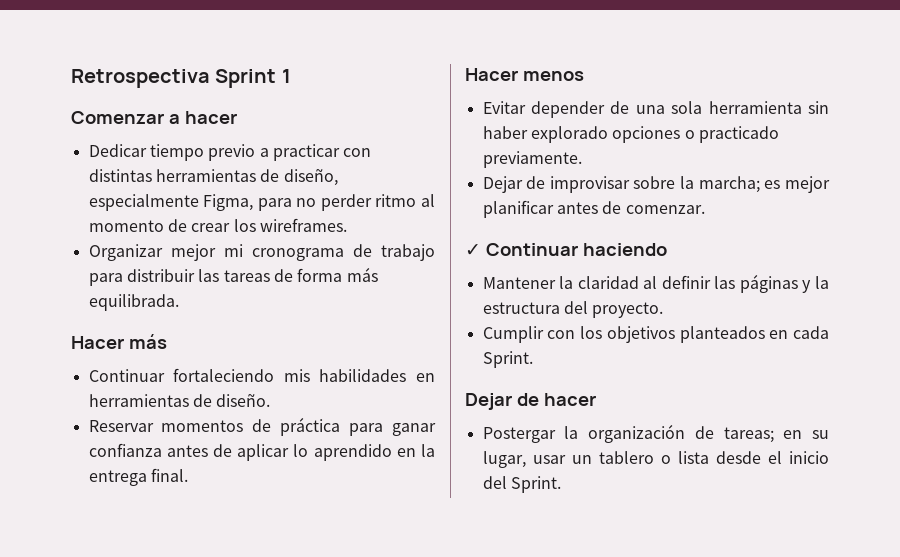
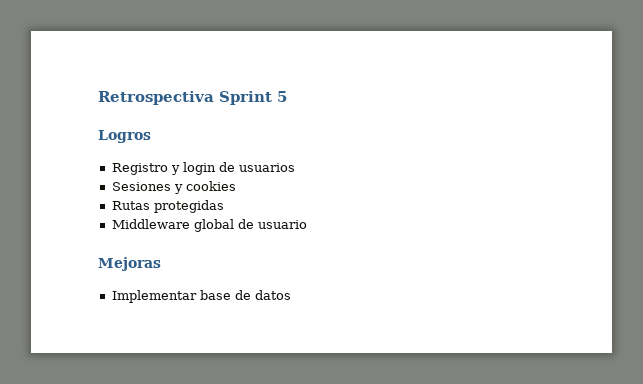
- Retrospectiva Sprint 1
- Comenzar a hacer
- Dedicar tiempo previo a practicar con distintas herramientas de diseño, especialmente Figma, para no perder ritmo al momento de crear los wireframes.
- Organizar mejor mi cronograma de trabajo para distribuir las tareas de forma más equilibrada.
- Hacer más
- Continuar fortaleciendo mis habilidades en herramientas de diseño.
- Reservar momentos de práctica para ganar confianza antes de aplicar lo aprendido en la entrega final.
- Hacer menos
- Evitar depender de una sola herramienta sin haber explorado opciones o practicado previamente.
- Dejar de improvisar sobre la marcha; es mejor planificar antes de comenzar.
- ✓ Continuar haciendo
- Mantener la claridad al definir las páginas y la estructura del proyecto.
- Cumplir con los objetivos planteados en cada Sprint.
- Dejar de hacer
- Postergar la organización de tareas; en su lugar, usar un tablero o lista desde el inicio del Sprint.
+ Retrospectiva Sprint 5
+ Logros
+ Registro y login de usuarios
+ Sesiones y cookies
+ Rutas protegidas
+ Middleware global de usuario
+ Mejoras
+ Implementar base de datos

